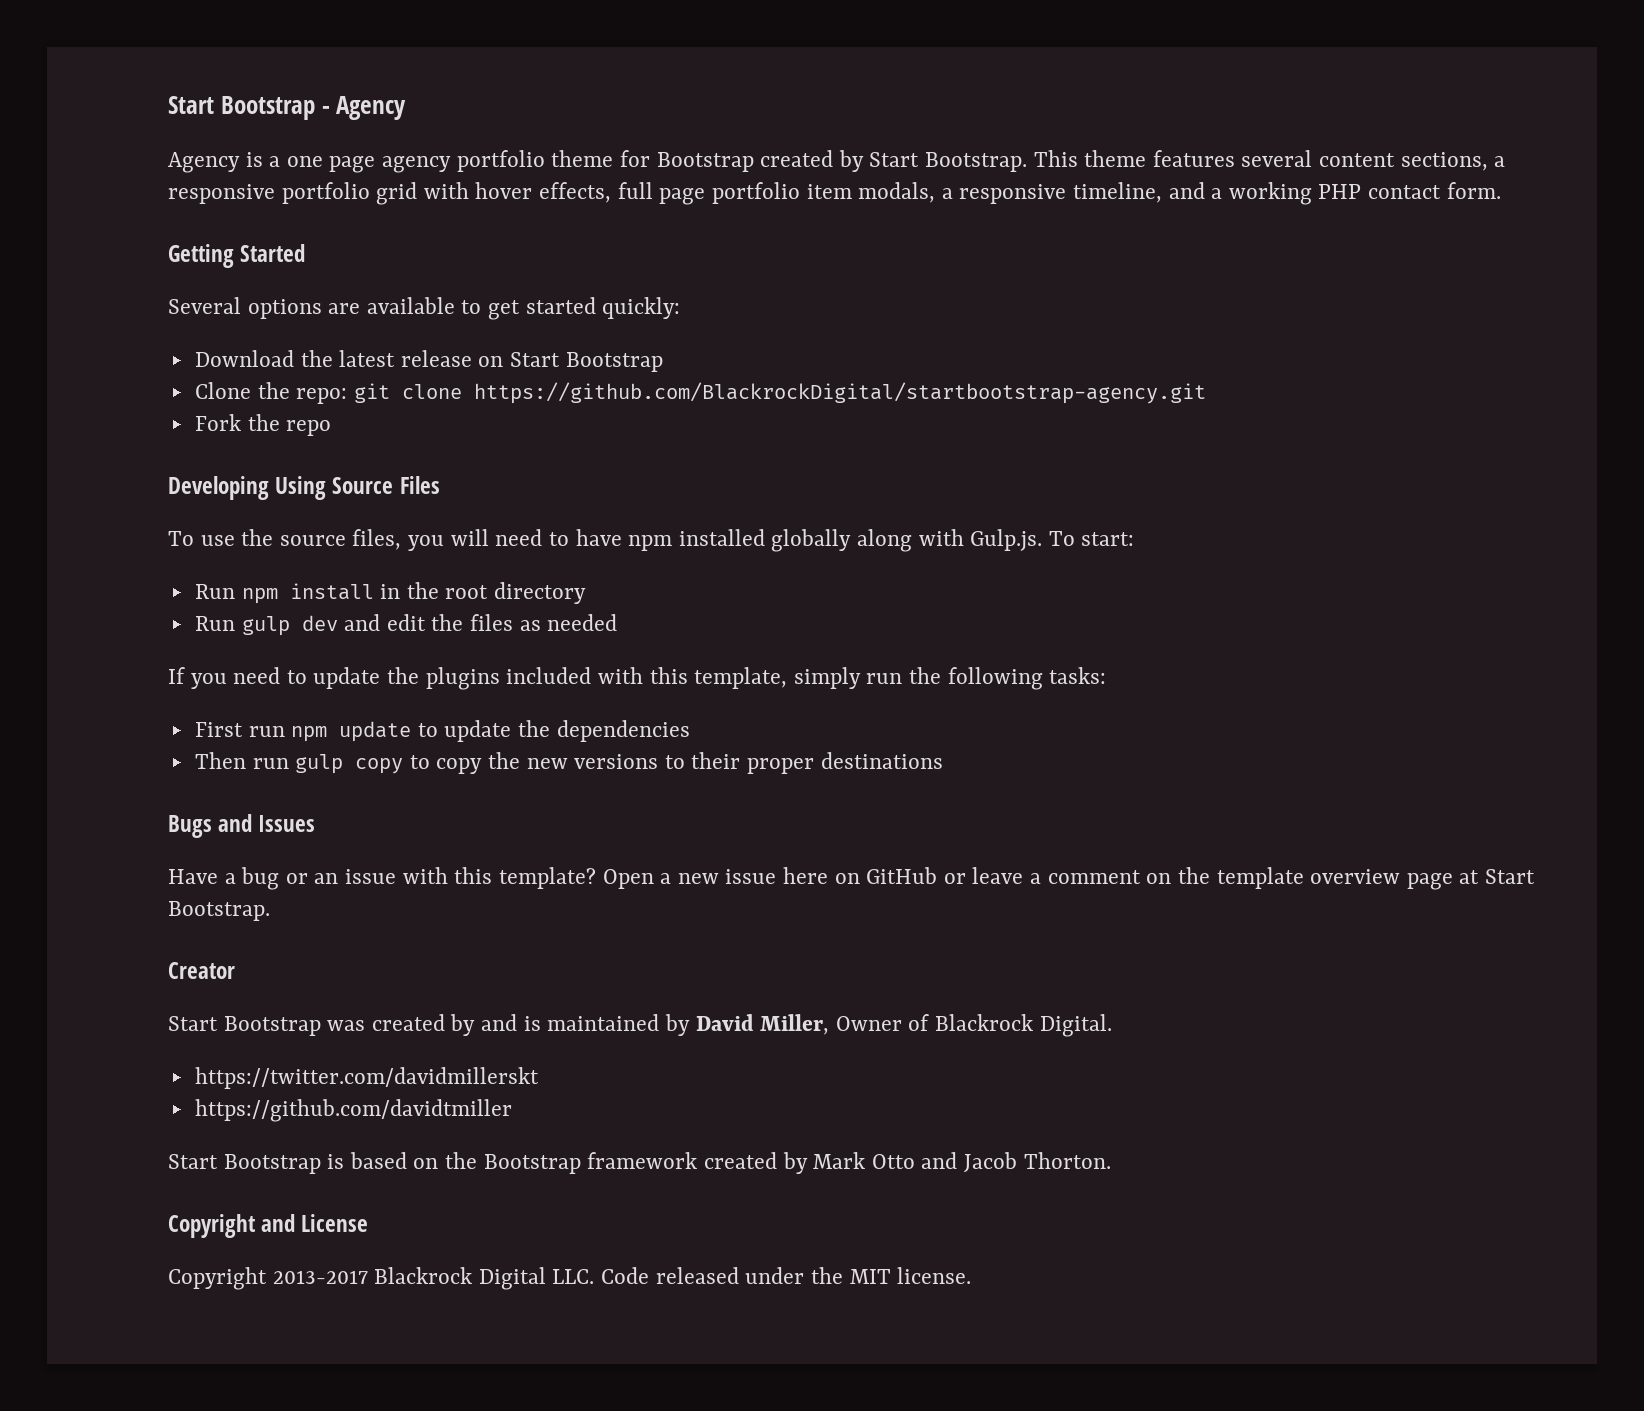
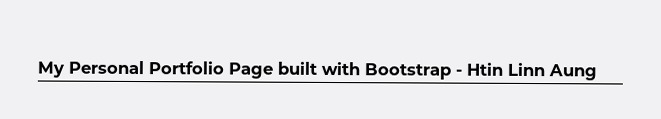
- Start Bootstrap - Agency
- Agency is a one page agency portfolio theme for Bootstrap created by Start Bootstrap. This theme features several content sections, a responsive portfolio grid with hover effects, full page portfolio item modals, a responsive timeline, and a working PHP contact form.
- Getting Started
- Several options are available to get started quickly:
- Download the latest release on Start Bootstrap
- Clone the repo: git clone https://github.com/BlackrockDigital/startbootstrap-agency.git
- Fork the repo
- Developing Using Source Files
- To use the source files, you will need to have npm installed globally along with Gulp.js. To start:
- Run npm install in the root directory
- Run gulp dev and edit the files as needed
- If you need to update the plugins included with this template, simply run the following tasks:
- First run npm update to update the dependencies
- Then run gulp copy to copy the new versions to their proper destinations
- Bugs and Issues
- Have a bug or an issue with this template? Open a new issue here on GitHub or leave a comment on the template overview page at Start Bootstrap.
- Creator
- Start Bootstrap was created by and is maintained by David Miller, Owner of Blackrock Digital.
- https://twitter.com/davidmillerskt
- https://github.com/davidtmiller
- Start Bootstrap is based on the Bootstrap framework created by Mark Otto and Jacob Thorton.
- Copyright and License
- Copyright 2013-2017 Blackrock Digital LLC. Code released under the MIT license.
+ My Personal Portfolio Page built with Bootstrap - Htin Linn Aung

